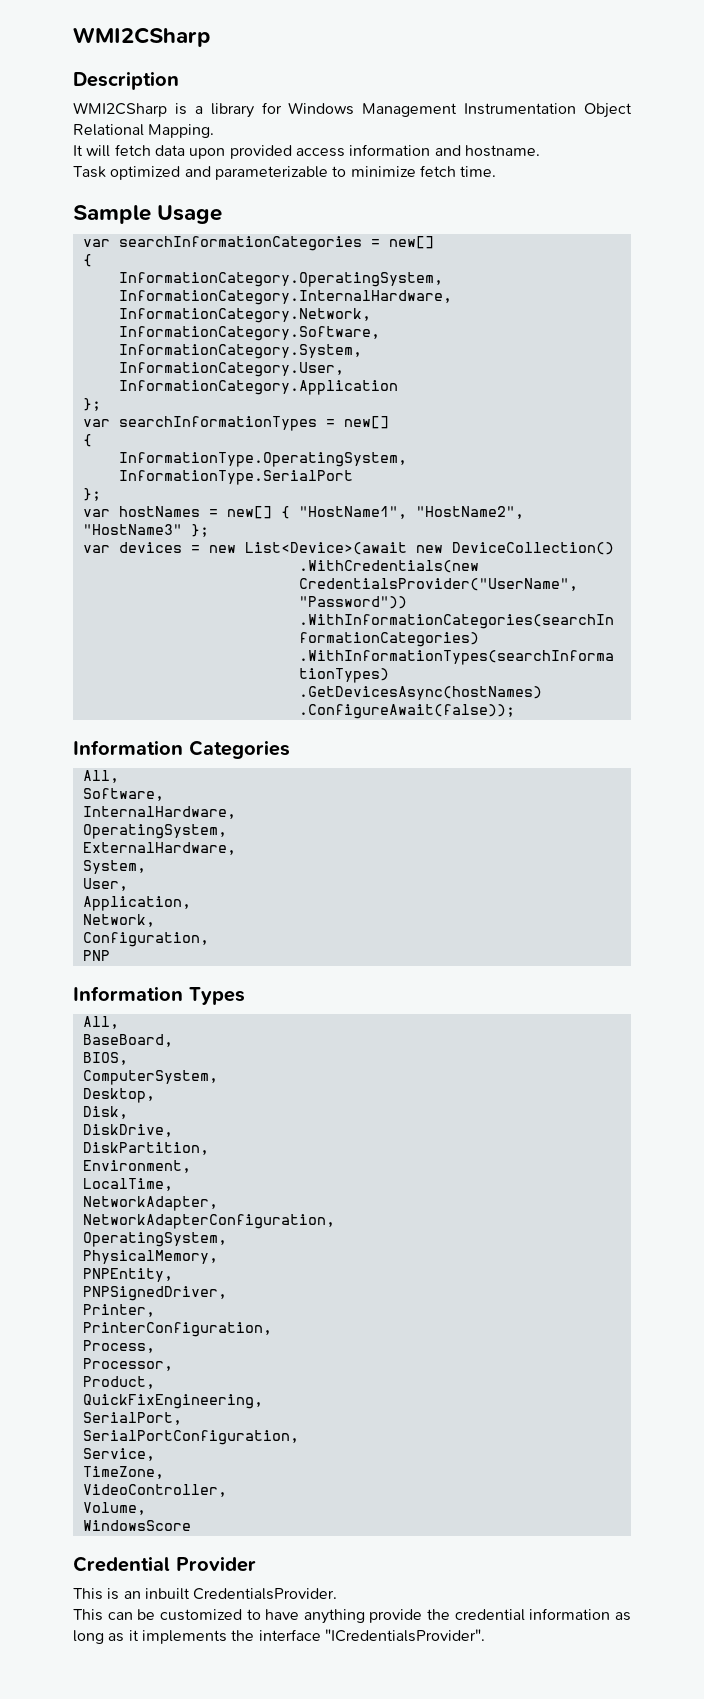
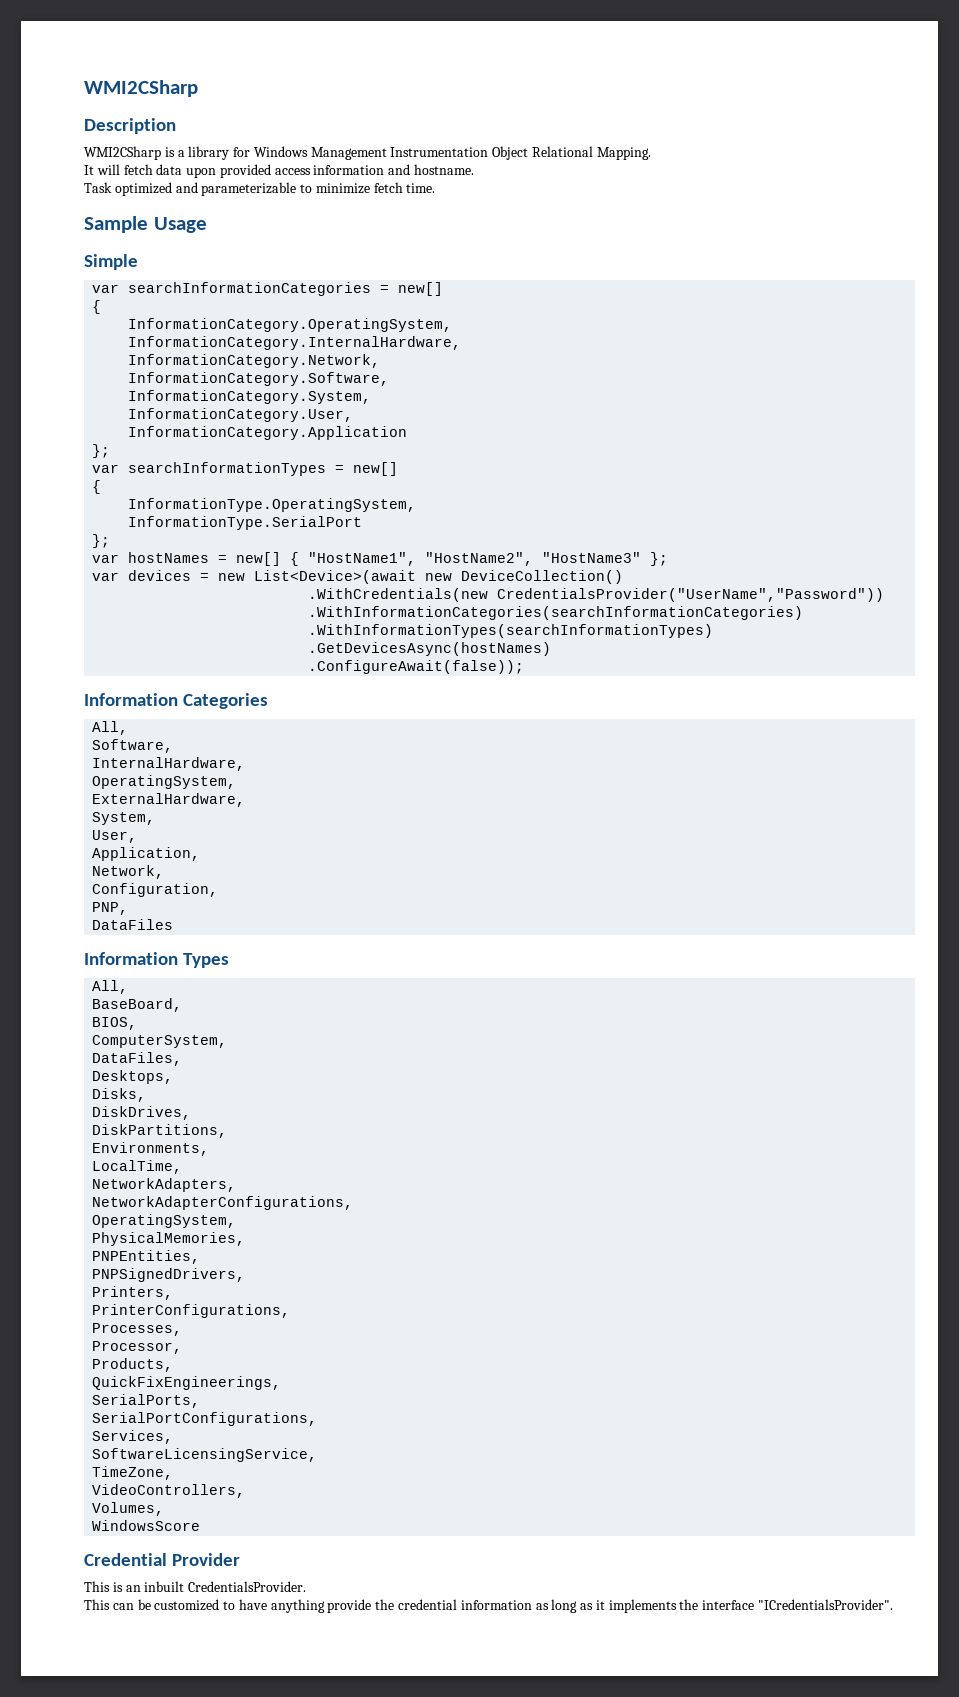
+ Simple
- PNP
+ PNP,
+ DataFiles
- Desktop,
- Disk,
- DiskDrive,
- DiskPartition,
- Environment,
+ DataFiles,
+ Desktops,
+ Disks,
+ DiskDrives,
+ DiskPartitions,
+ Environments,
- NetworkAdapter,
- NetworkAdapterConfiguration,
+ NetworkAdapters,
+ NetworkAdapterConfigurations,
  OperatingSystem,
- PhysicalMemory,
- PNPEntity,
- PNPSignedDriver,
- Printer,
- PrinterConfiguration,
- Process,
+ PhysicalMemories,
+ PNPEntities,
+ PNPSignedDrivers,
+ Printers,
+ PrinterConfigurations,
+ Processes,
  Processor,
- Product,
- QuickFixEngineering,
- SerialPort,
- SerialPortConfiguration,
- Service,
+ Products,
+ QuickFixEngineerings,
+ SerialPorts,
+ SerialPortConfigurations,
+ Services,
+ SoftwareLicensingService,
- VideoController,
- Volume,
+ VideoControllers,
+ Volumes,

